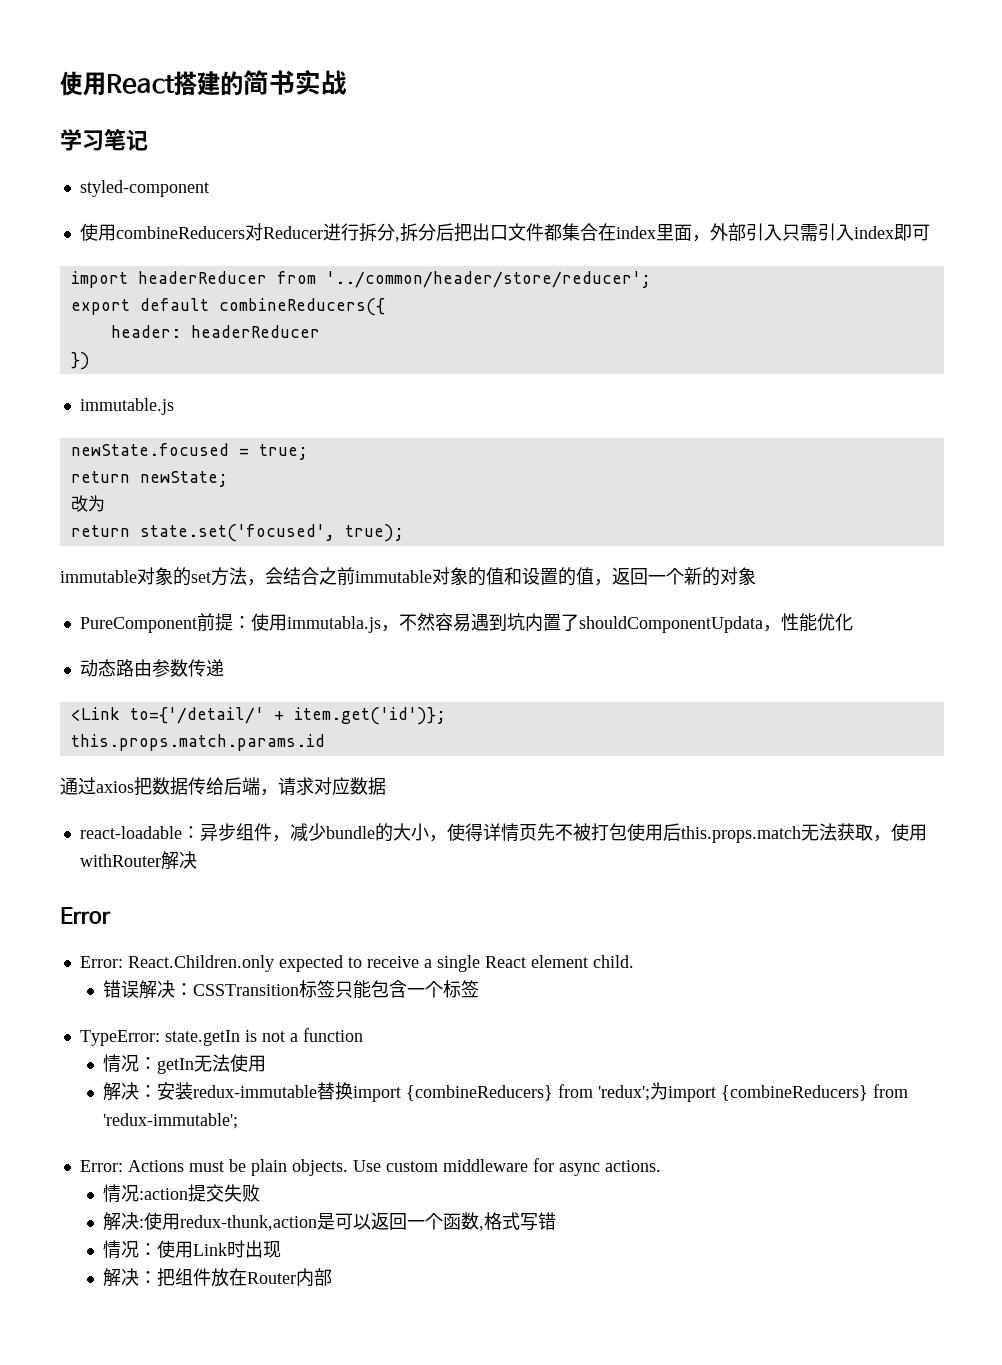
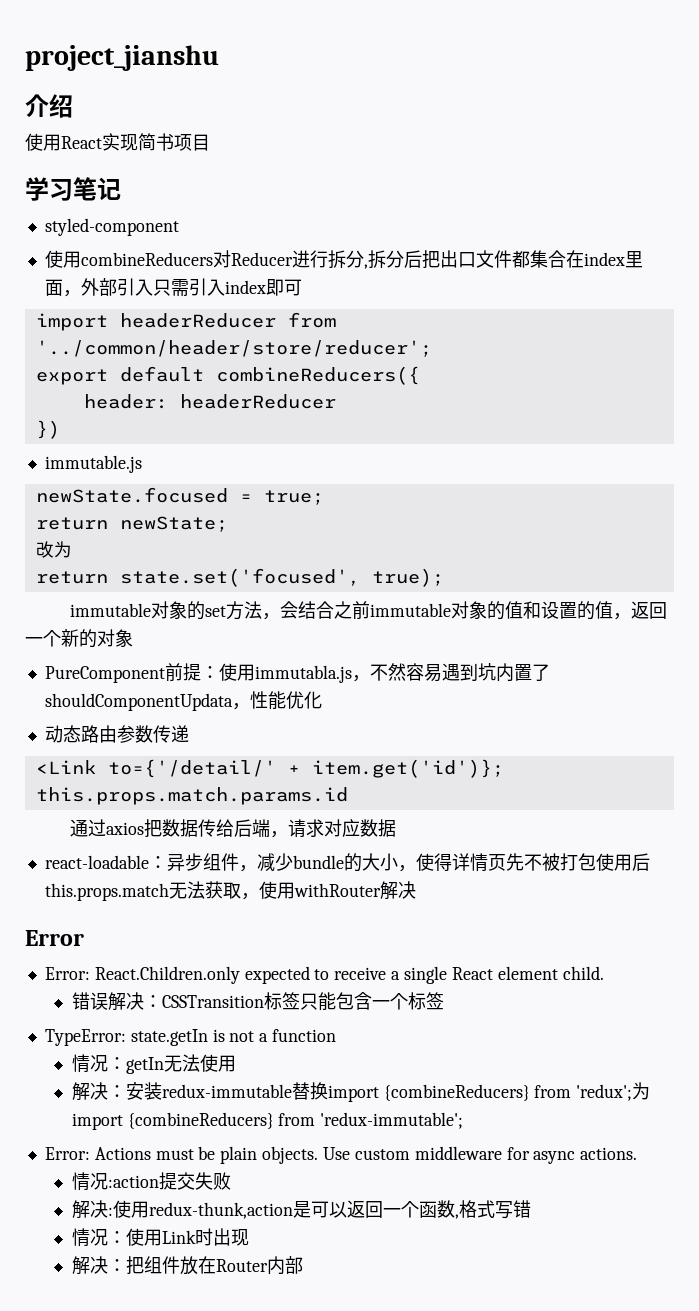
- 使用React搭建的简书实战
+ project_jianshu
+ 介绍
+ 使用React实现简书项目

